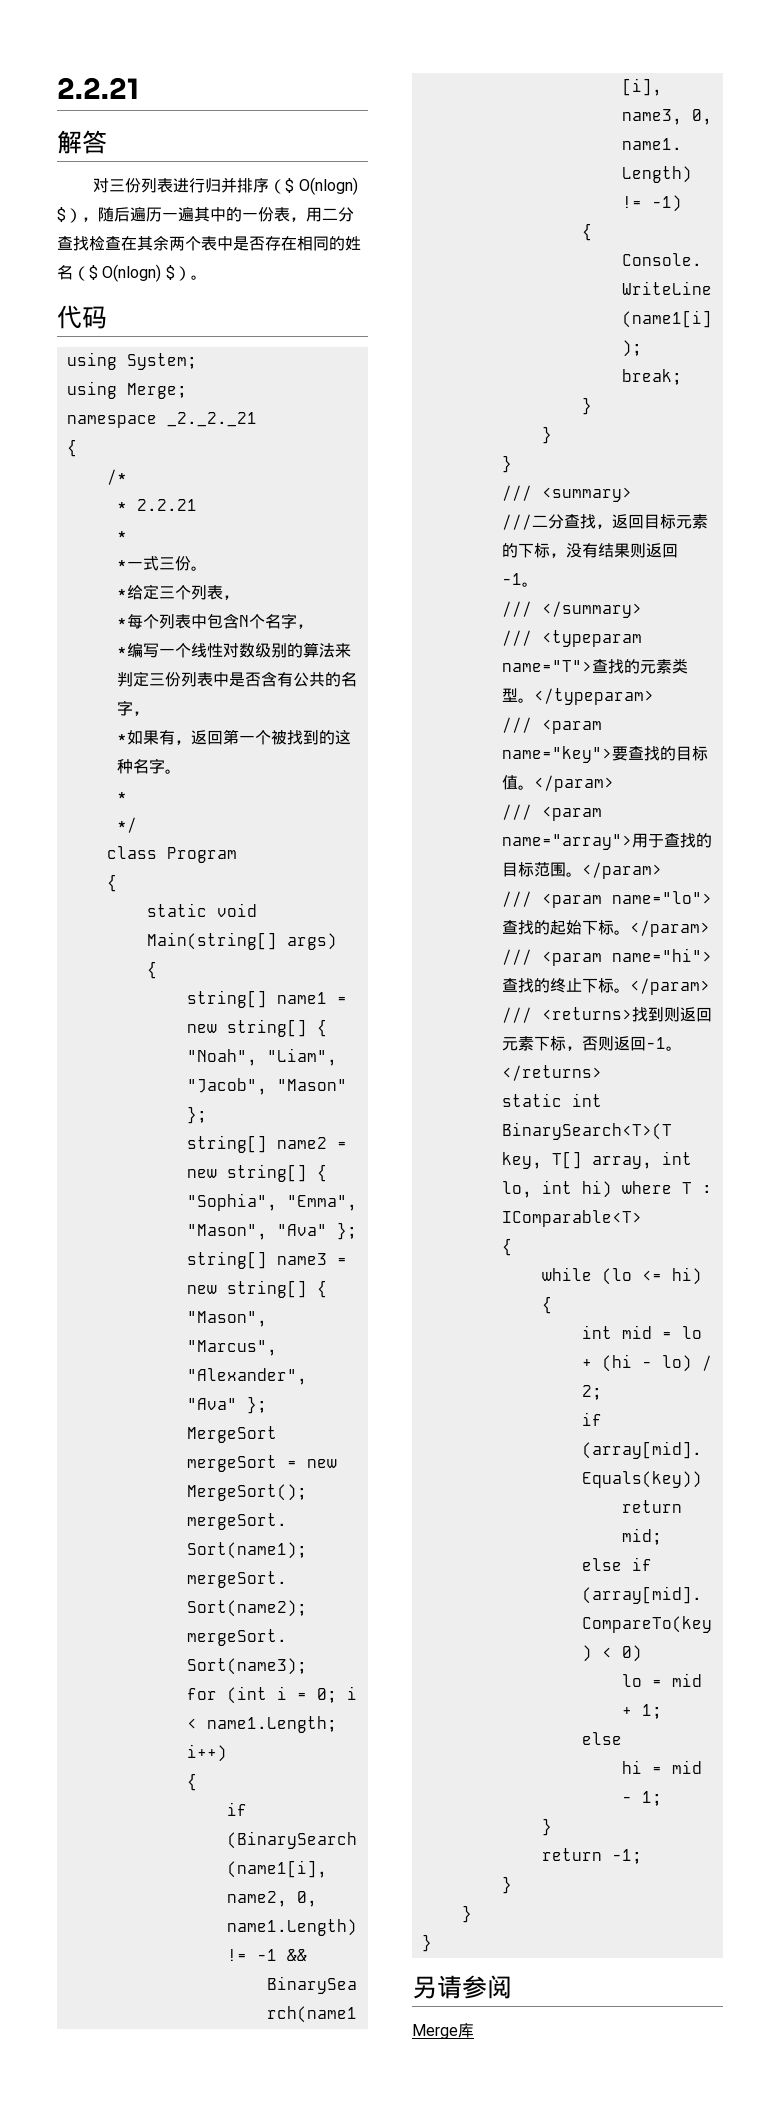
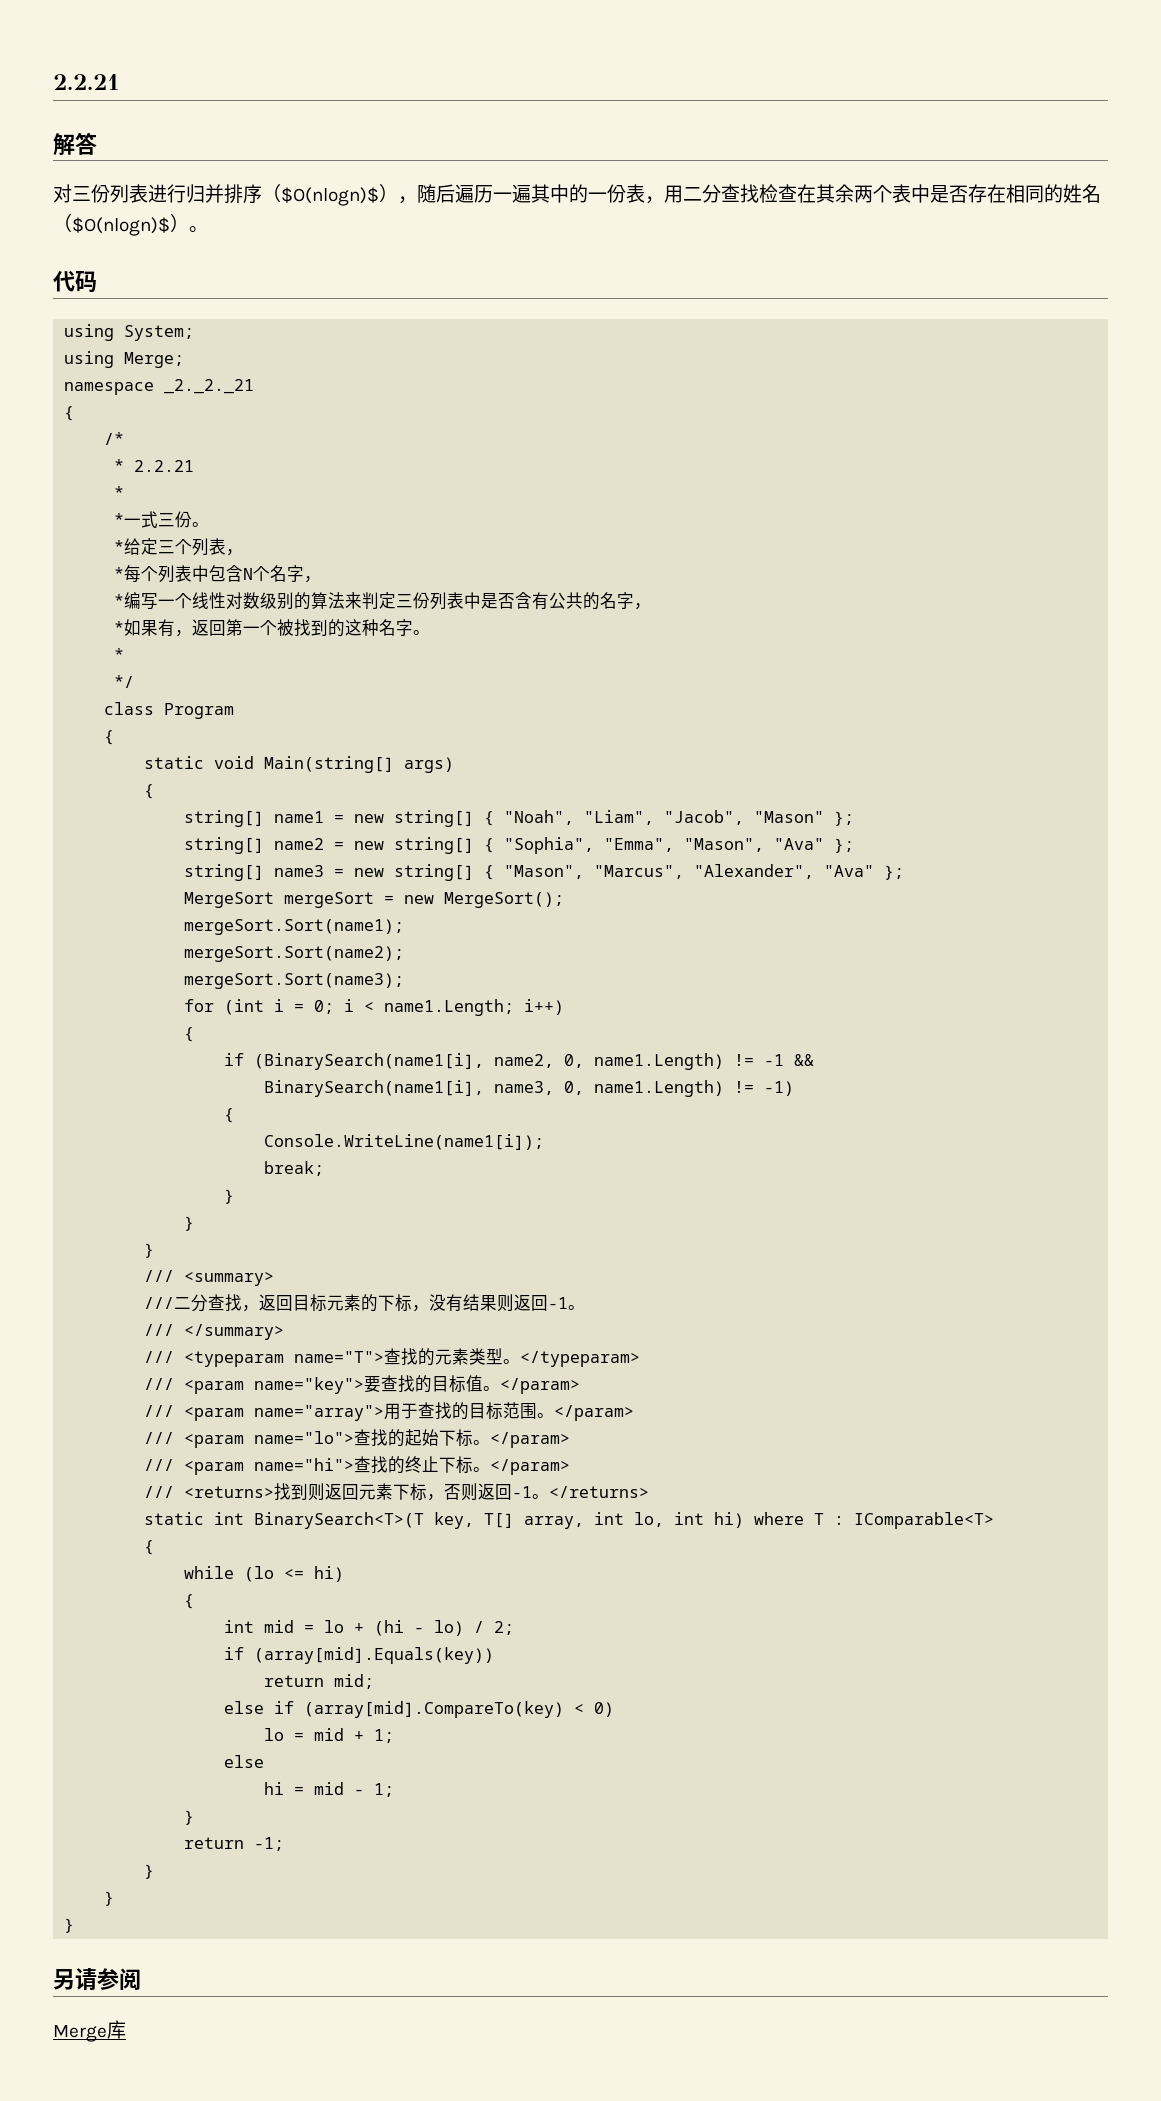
- 对三份列表进行归并排序（$ O(nlogn) $），随后遍历一遍其中的一份表，用二分查找检查在其余两个表中是否存在相同的姓名（$ O(nlogn) $）。
+ 对三份列表进行归并排序（$O(nlogn)$），随后遍历一遍其中的一份表，用二分查找检查在其余两个表中是否存在相同的姓名（$O(nlogn)$）。

